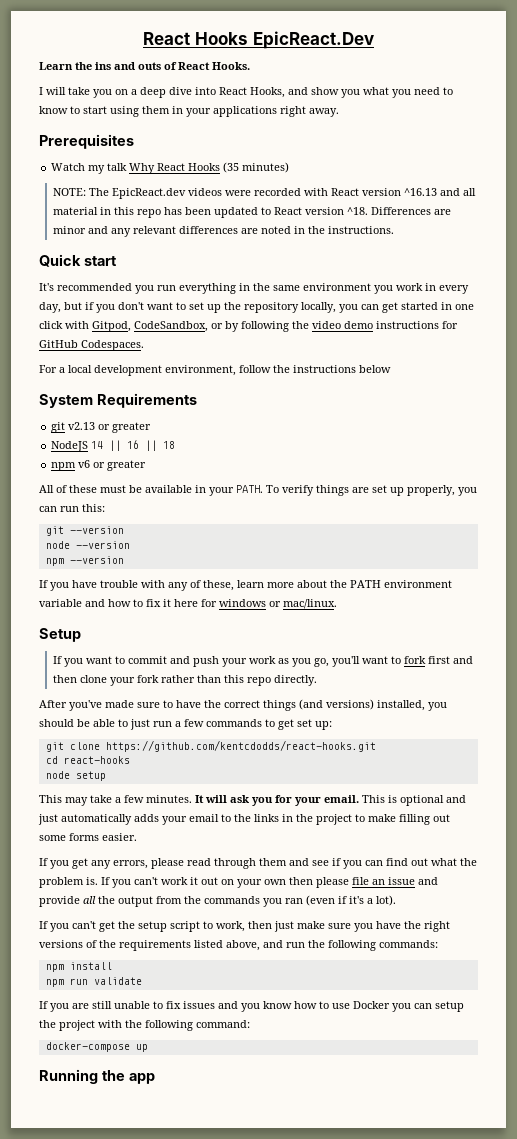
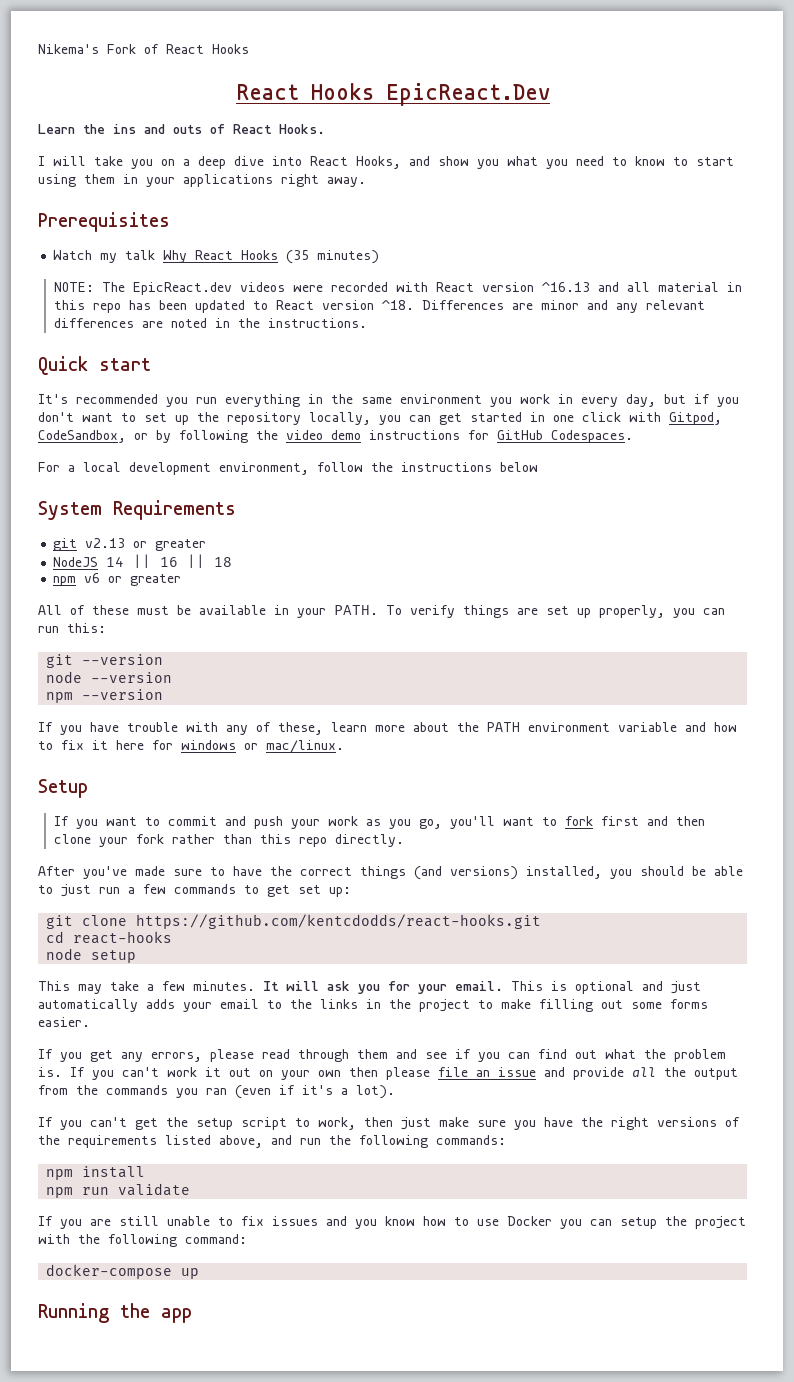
+ Nikema's Fork of React Hooks

